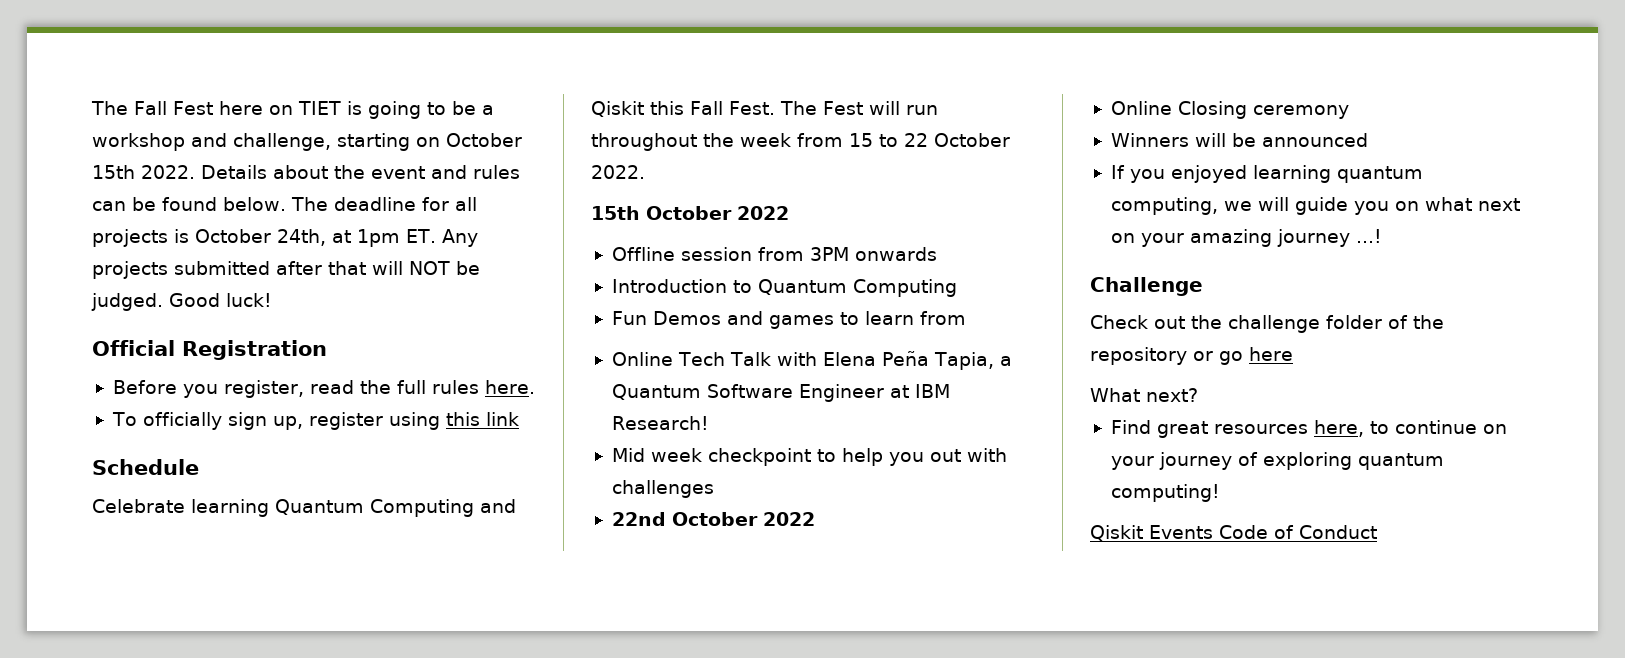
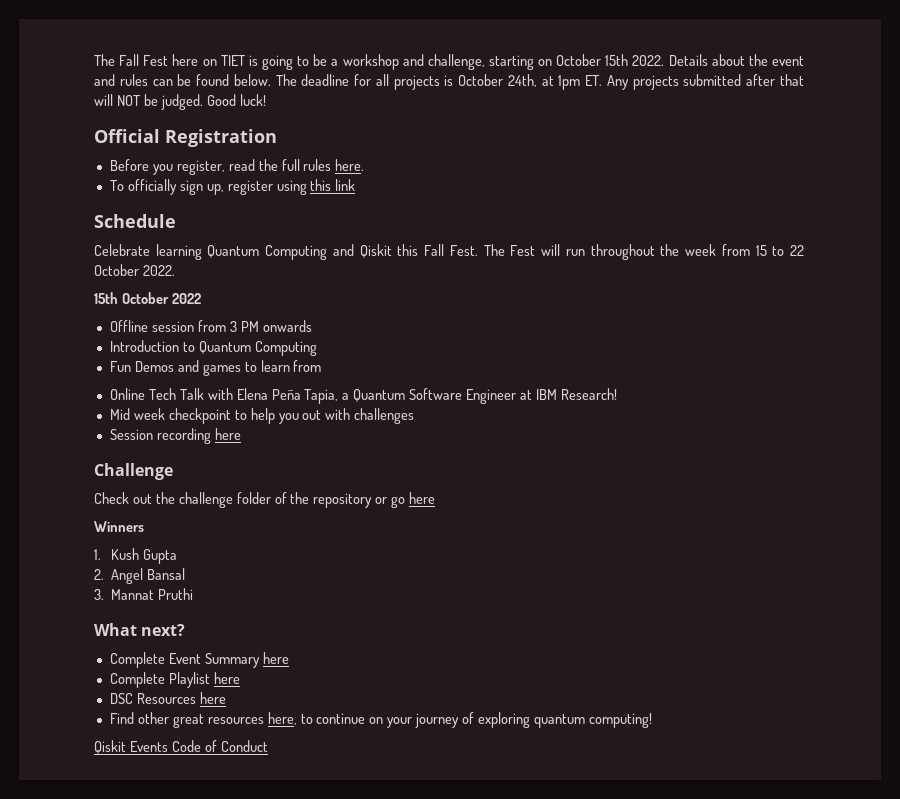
- Offline session from 3PM onwards
+ Offline session from 3 PM onwards
- 22nd October 2022
- Online Closing ceremony
- Winners will be announced
- If you enjoyed learning quantum computing, we will guide you on what next on your amazing journey ...!
+ Session recording here
+ Winners
+ 1. Kush Gupta
+ 2. Angel Bansal
+ 3. Mannat Pruthi
  What next?
+ Complete Event Summary here
+ Complete Playlist here
+ DSC Resources here
- Find great resources here, to continue on your journey of exploring quantum computing!
+ Find other great resources here, to continue on your journey of exploring quantum computing!

